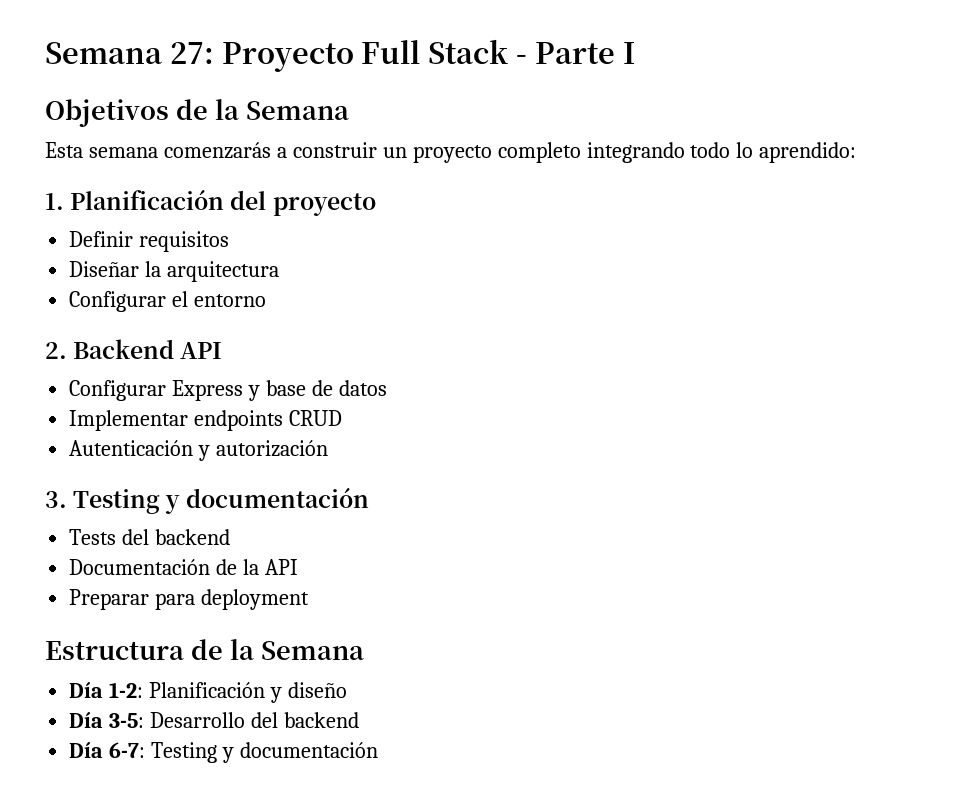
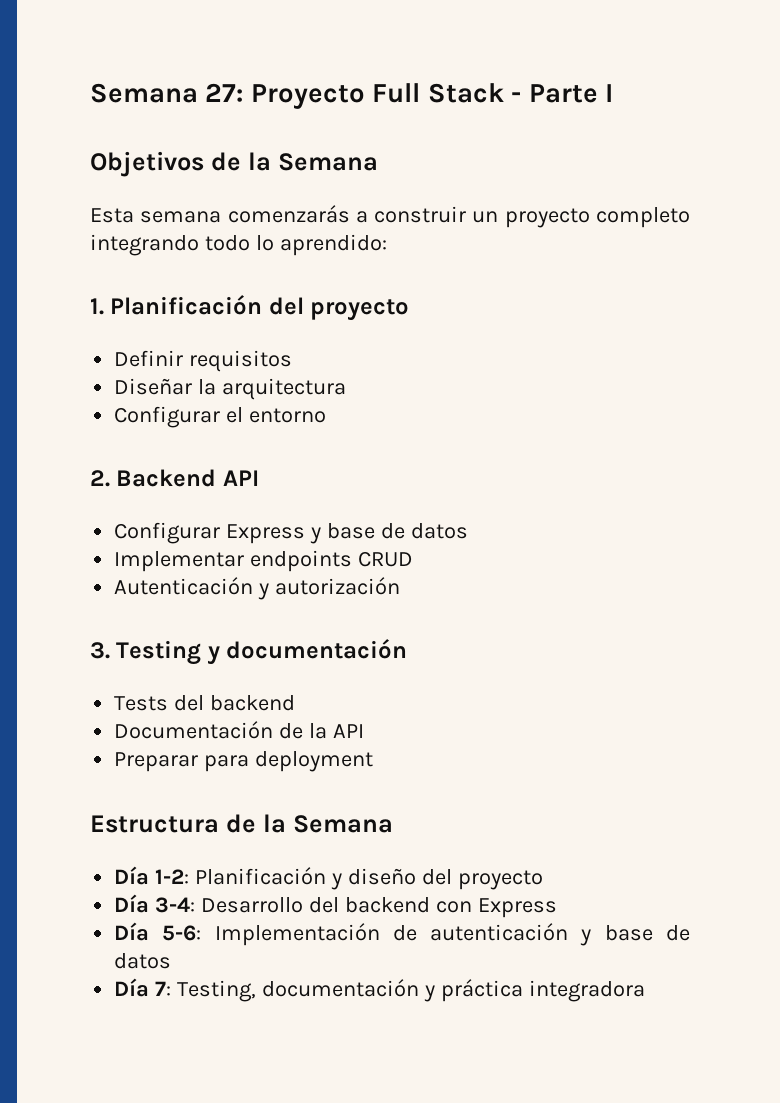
- Día 1-2: Planificación y diseño
- Día 3-5: Desarrollo del backend
- Día 6-7: Testing y documentación
+ Día 1-2: Planificación y diseño del proyecto
+ Día 3-4: Desarrollo del backend con Express
+ Día 5-6: Implementación de autenticación y base de datos
+ Día 7: Testing, documentación y práctica integradora

